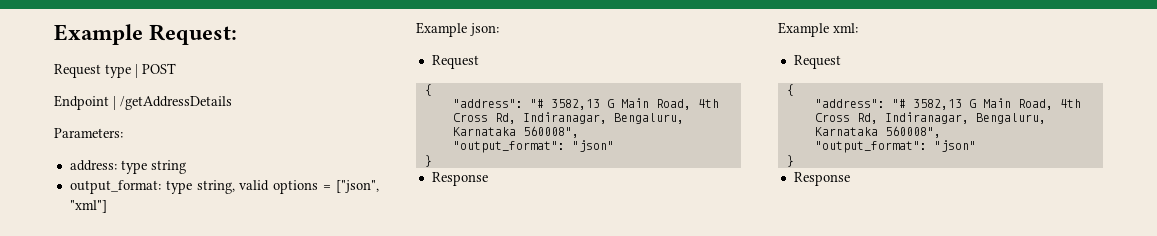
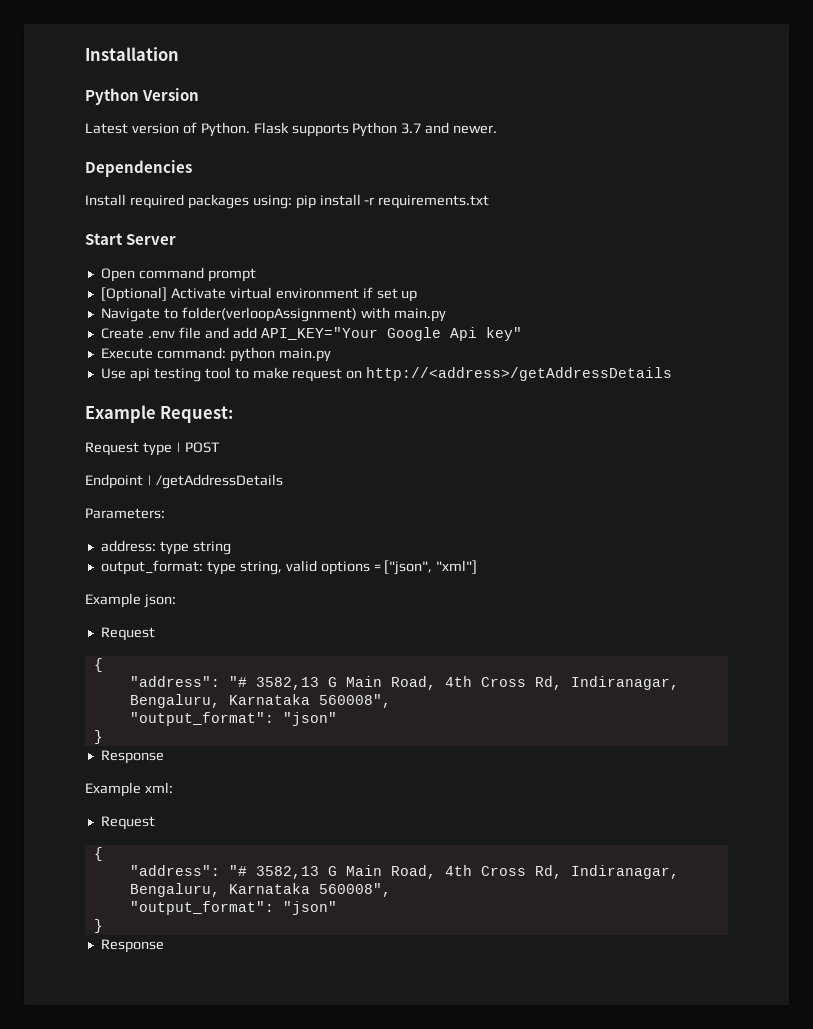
+ Installation
+ Python Version
+ Latest version of Python. Flask supports Python 3.7 and newer.
+ Dependencies
+ Install required packages using: pip install -r requirements.txt
+ Start Server
+ Open command prompt
+ [Optional] Activate virtual environment if set up
+ Navigate to folder(verloopAssignment) with main.py
+ Create .env file and add API_KEY="Your Google Api key"
+ Execute command: python main.py
+ Use api testing tool to make request on http://<address>/getAddressDetails

